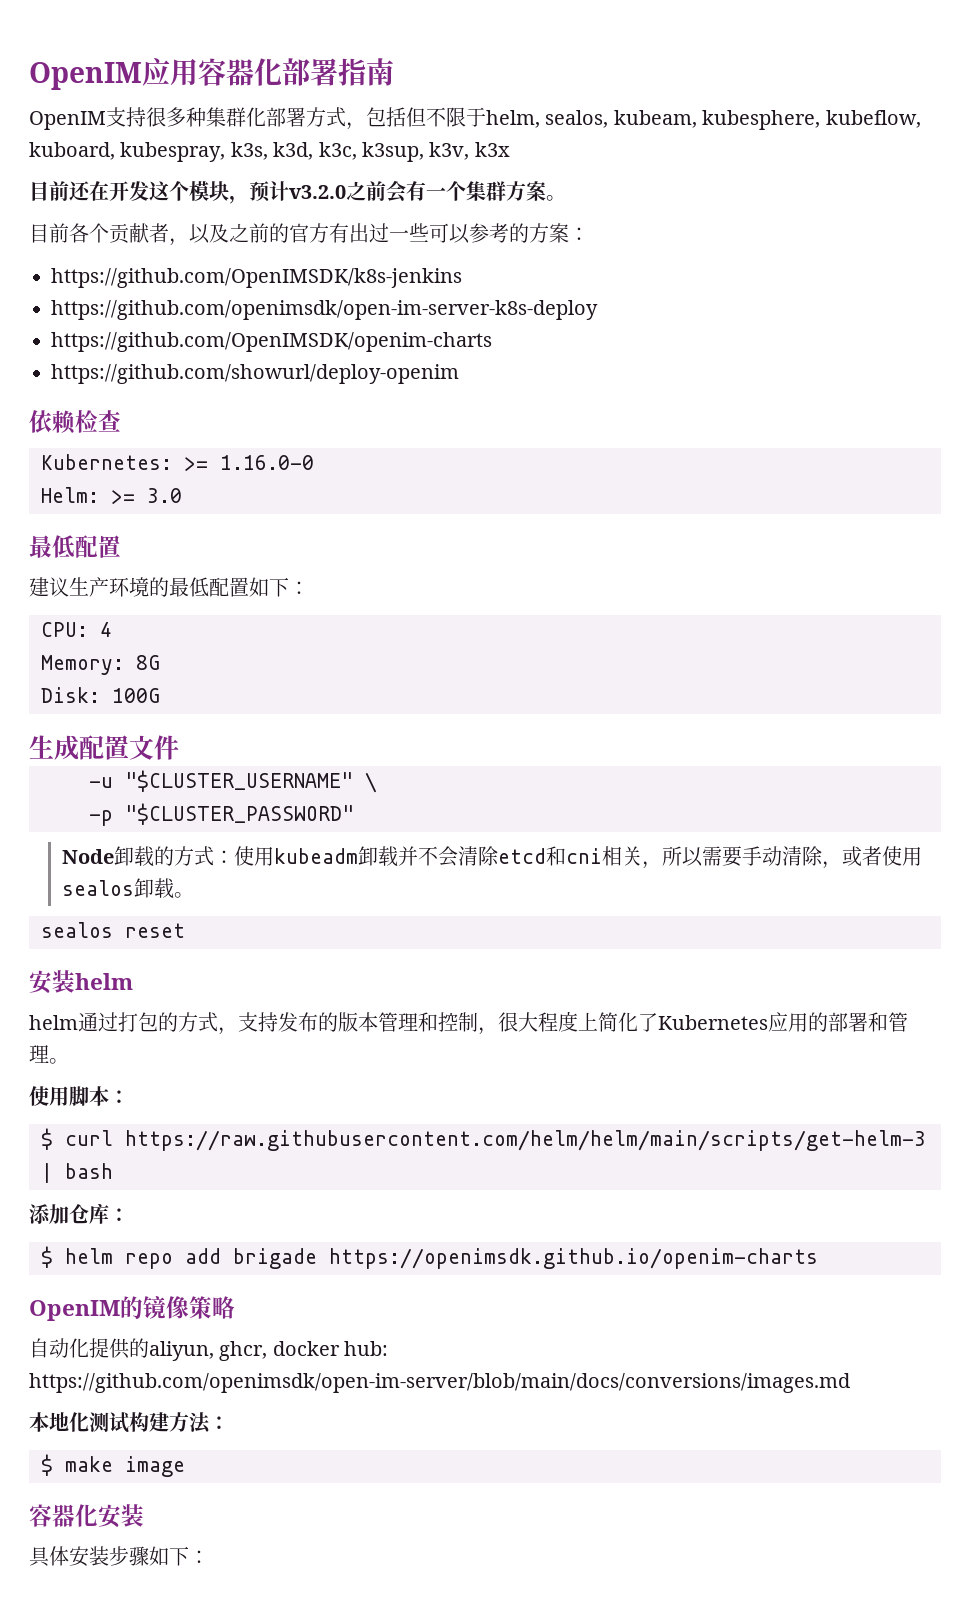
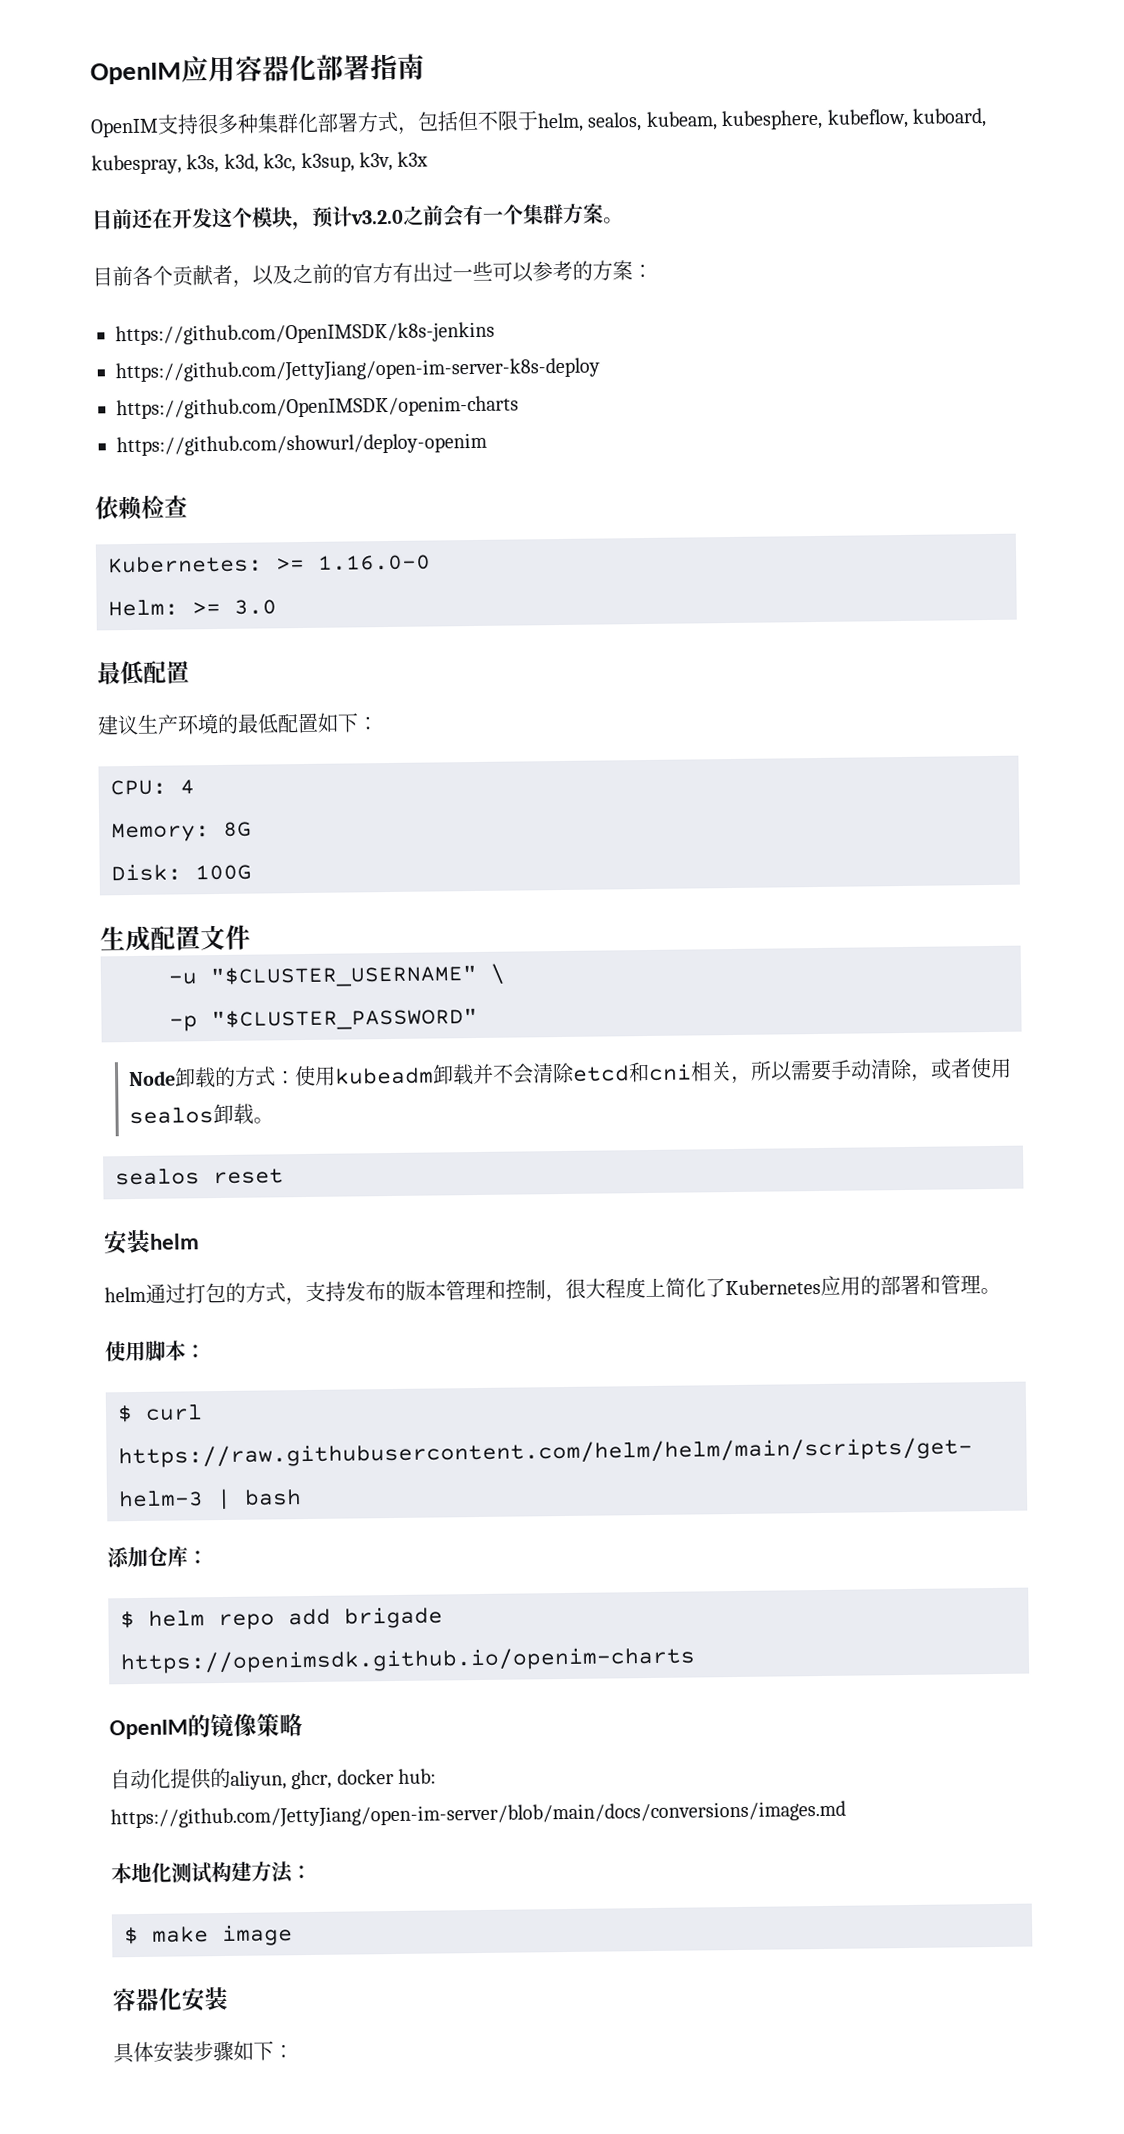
- https://github.com/openimsdk/open-im-server-k8s-deploy
+ https://github.com/JettyJiang/open-im-server-k8s-deploy
- 自动化提供的aliyun, ghcr, docker hub: https://github.com/openimsdk/open-im-server/blob/main/docs/conversions/images.md
+ 自动化提供的aliyun, ghcr, docker hub: https://github.com/JettyJiang/open-im-server/blob/main/docs/conversions/images.md

